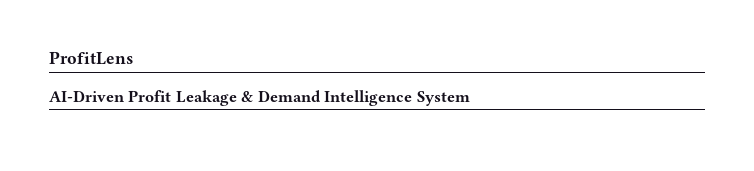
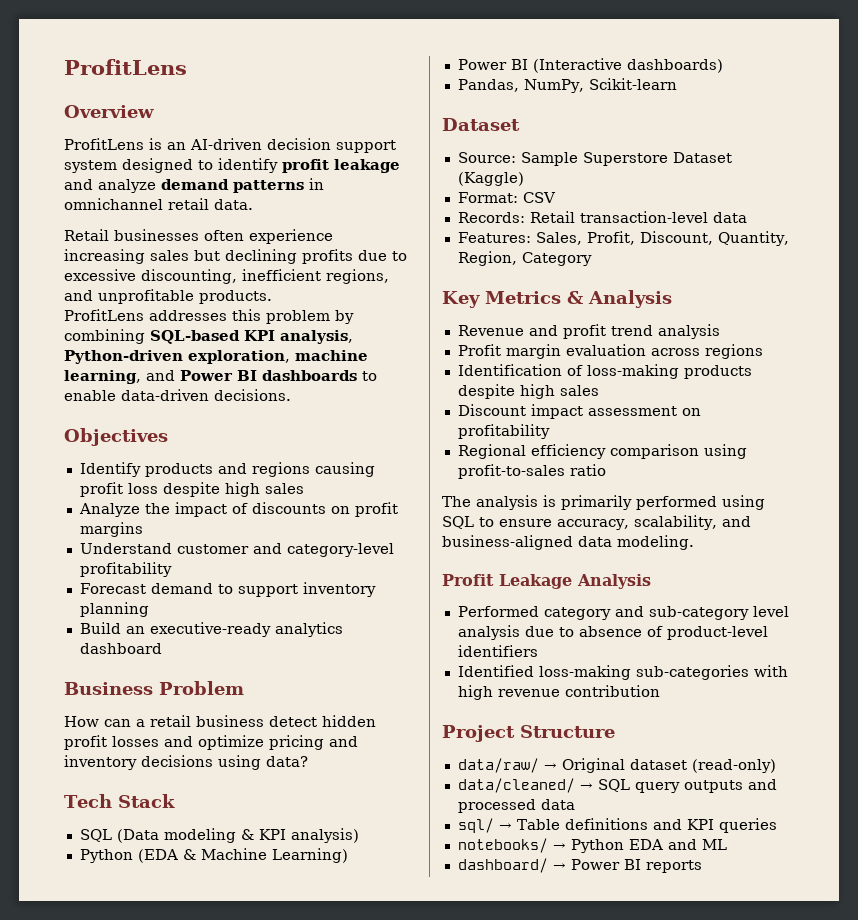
- AI-Driven Profit Leakage & Demand Intelligence System
+ Overview
+ ProfitLens is an AI-driven decision support system designed to identify profit leakage and analyze demand patterns in omnichannel retail data.
+ Retail businesses often experience increasing sales but declining profits due to excessive discounting, inefficient regions, and unprofitable products.
+ ProfitLens addresses this problem by combining SQL-based KPI analysis, Python-driven exploration, machine learning, and Power BI dashboards to enable data-driven decisions.
+ Objectives
+ Identify products and regions causing profit loss despite high sales
+ Analyze the impact of discounts on profit margins
+ Understand customer and category-level profitability
+ Forecast demand to support inventory planning
+ Build an executive-ready analytics dashboard
+ Business Problem
+ How can a retail business detect hidden profit losses and optimize pricing and inventory decisions using data?
+ Tech Stack
+ SQL (Data modeling & KPI analysis)
+ Python (EDA & Machine Learning)
+ Power BI (Interactive dashboards)
+ Pandas, NumPy, Scikit-learn
+ Dataset
+ Source: Sample Superstore Dataset (Kaggle)
+ Format: CSV
+ Records: Retail transaction-level data
+ Features: Sales, Profit, Discount, Quantity, Region, Category
+ Key Metrics & Analysis
+ Revenue and profit trend analysis
+ Profit margin evaluation across regions
+ Identification of loss-making products despite high sales
+ Discount impact assessment on profitability
+ Regional efficiency comparison using profit-to-sales ratio
+ The analysis is primarily performed using SQL to ensure accuracy, scalability, and business-aligned data modeling.
+ Profit Leakage Analysis
+ Performed category and sub-category level analysis due to absence of product-level identifiers
+ Identified loss-making sub-categories with high revenue contribution
+ Project Structure
+ data/raw/ → Original dataset (read-only)
+ data/cleaned/ → SQL query outputs and processed data
+ sql/ → Table definitions and KPI queries
+ notebooks/ → Python EDA and ML
+ dashboard/ → Power BI reports

